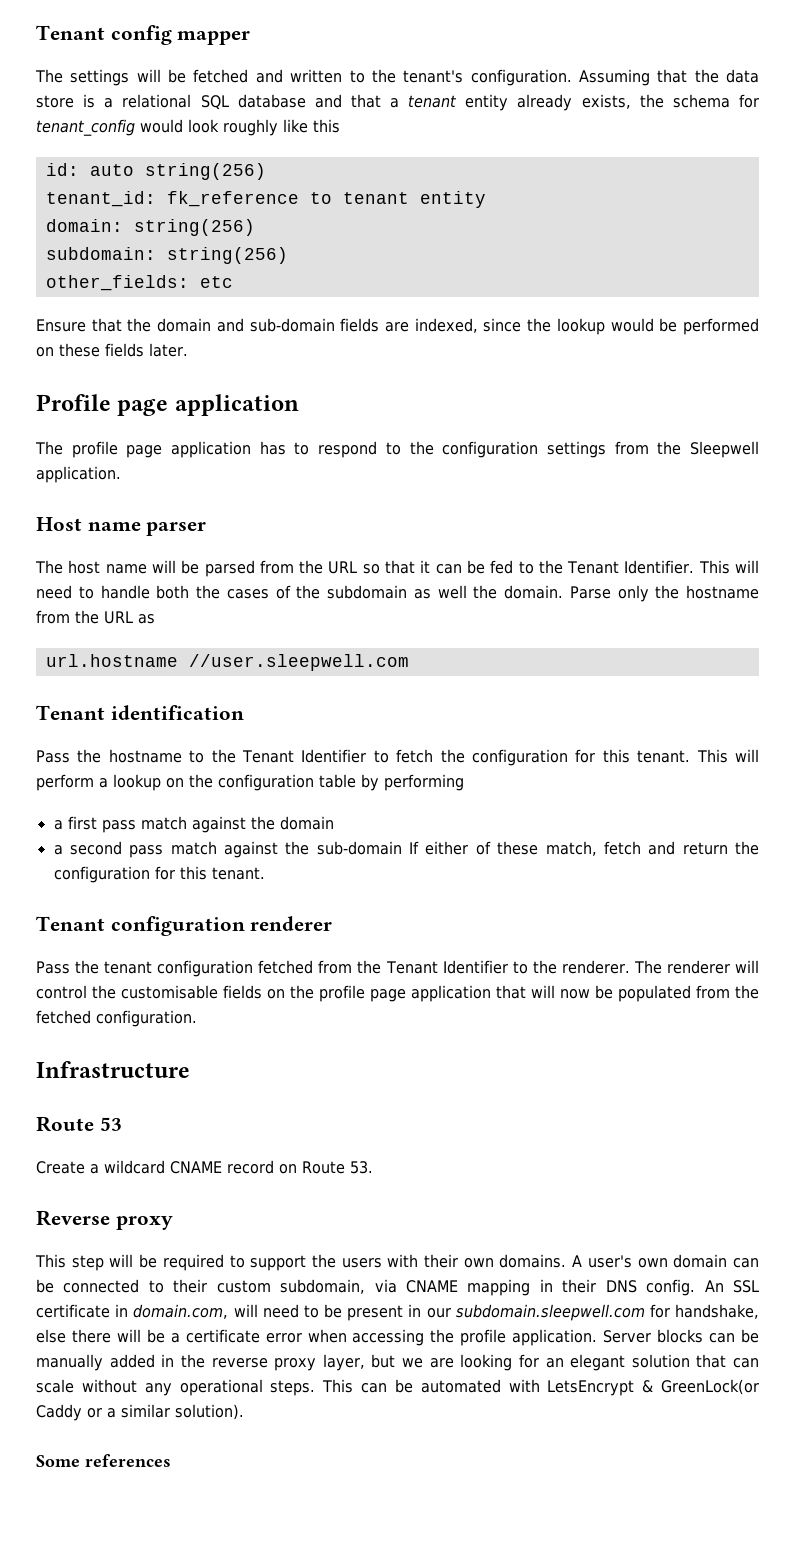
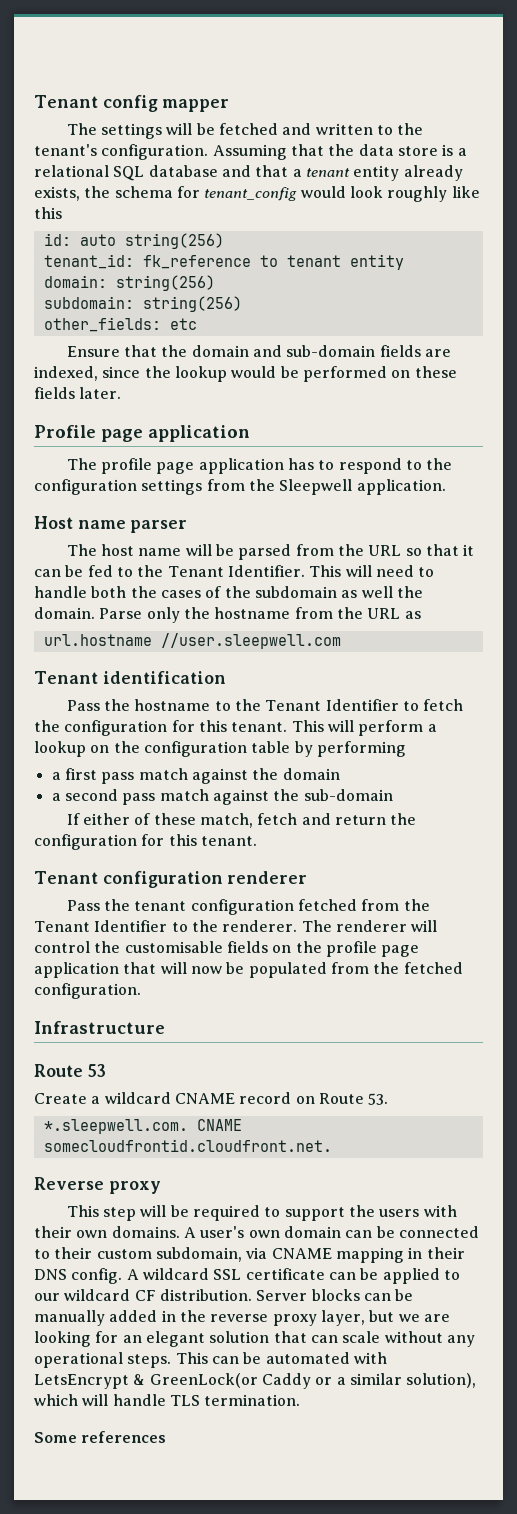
- a second pass match against the sub-domain If either of these match, fetch and return the configuration for this tenant.
+ a second pass match against the sub-domain
+ If either of these match, fetch and return the configuration for this tenant.
+ *.sleepwell.com. CNAME somecloudfrontid.cloudfront.net.
- An SSL certificate in domain.com, will need to be present in our subdomain.sleepwell.com for handshake, else there will be a certificate error when accessing the profile application.
+ A wildcard SSL certificate can be applied to our wildcard CF distribution.
- This can be automated with LetsEncrypt & GreenLock(or Caddy or a similar solution).
+ This can be automated with LetsEncrypt & GreenLock(or Caddy or a similar solution), which will handle TLS termination.

